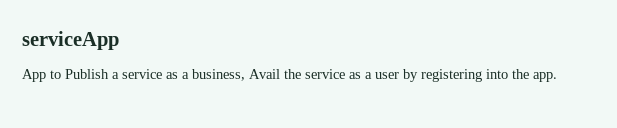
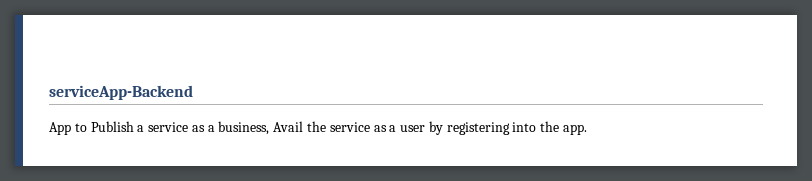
- serviceApp
+ serviceApp-Backend

